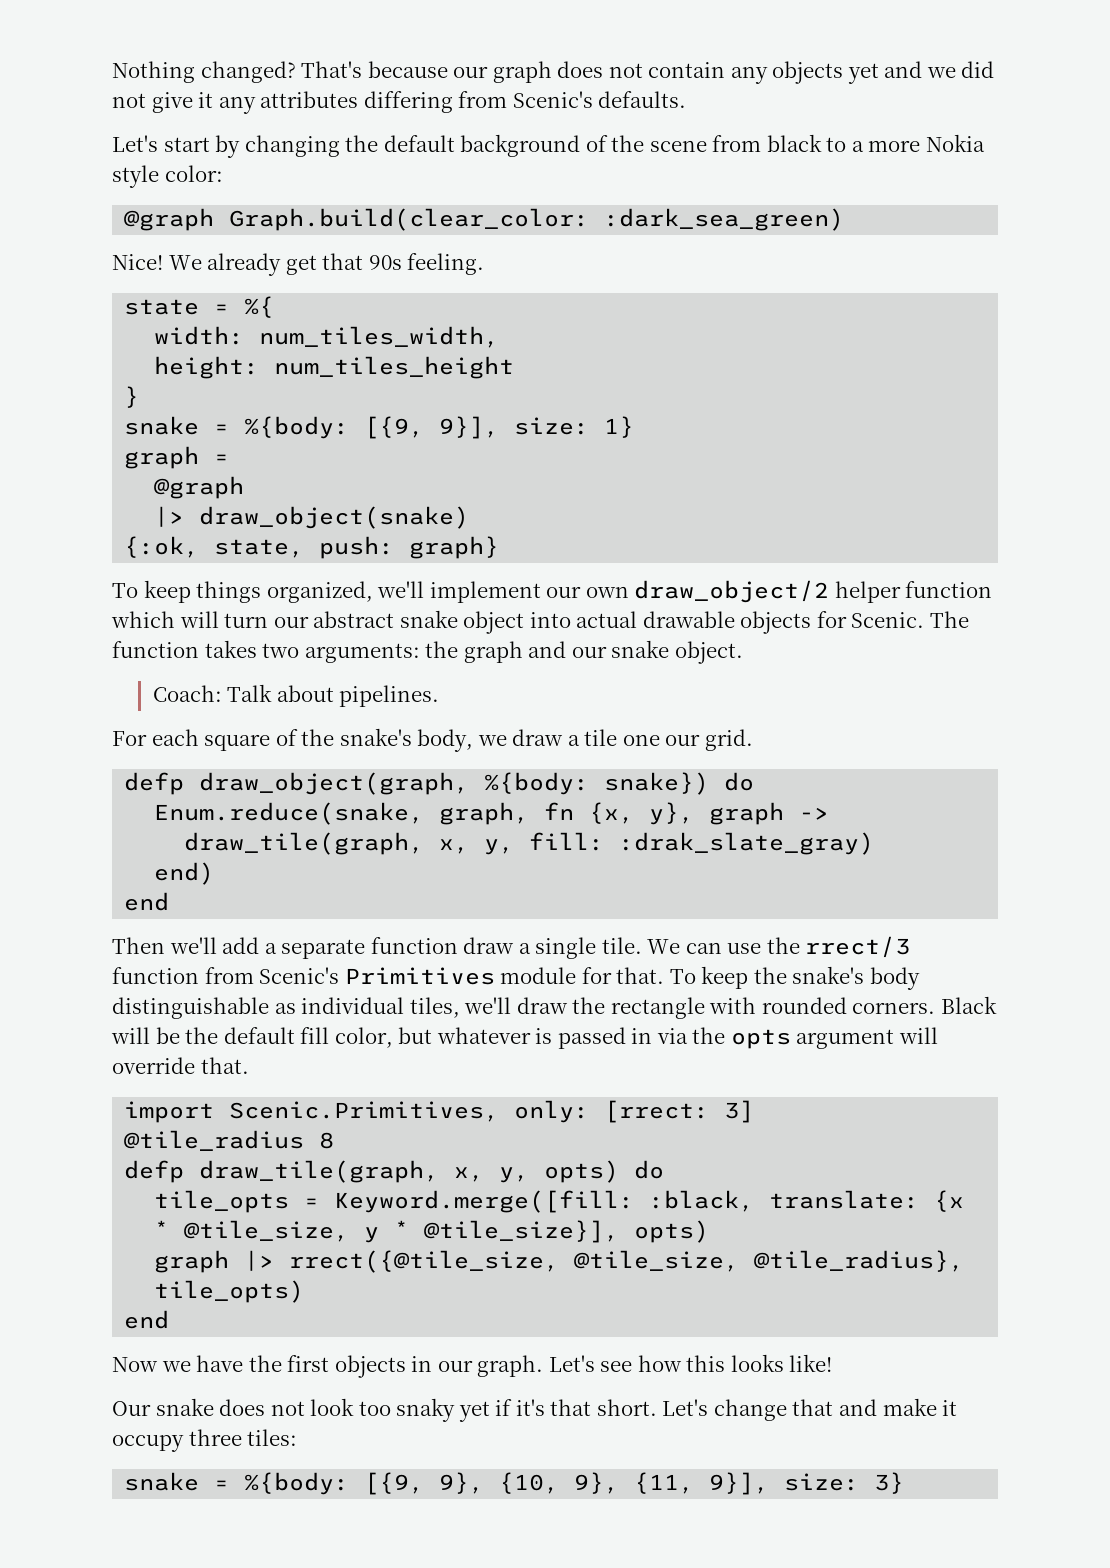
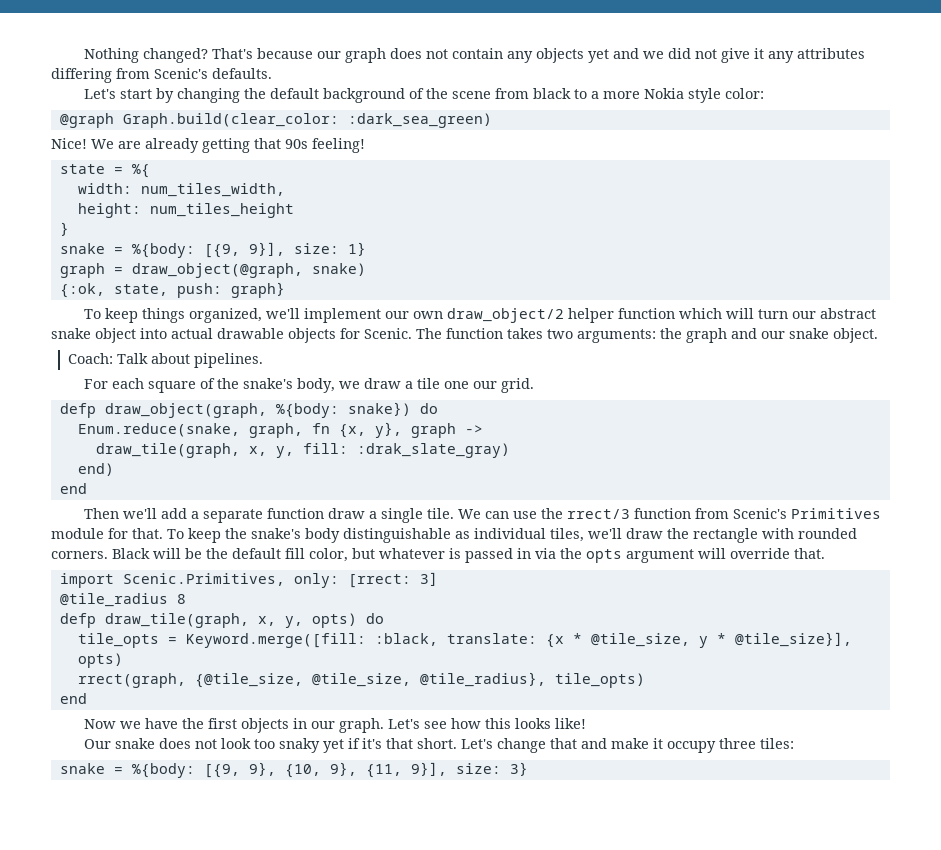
- We already get that 90s feeling.
+ We are already getting that 90s feeling!
- graph =
- @graph
- |> draw_object(snake)
+ graph = draw_object(@graph, snake)
- graph |> rrect({@tile_size, @tile_size, @tile_radius}, tile_opts)
+ rrect(graph, {@tile_size, @tile_size, @tile_radius}, tile_opts)

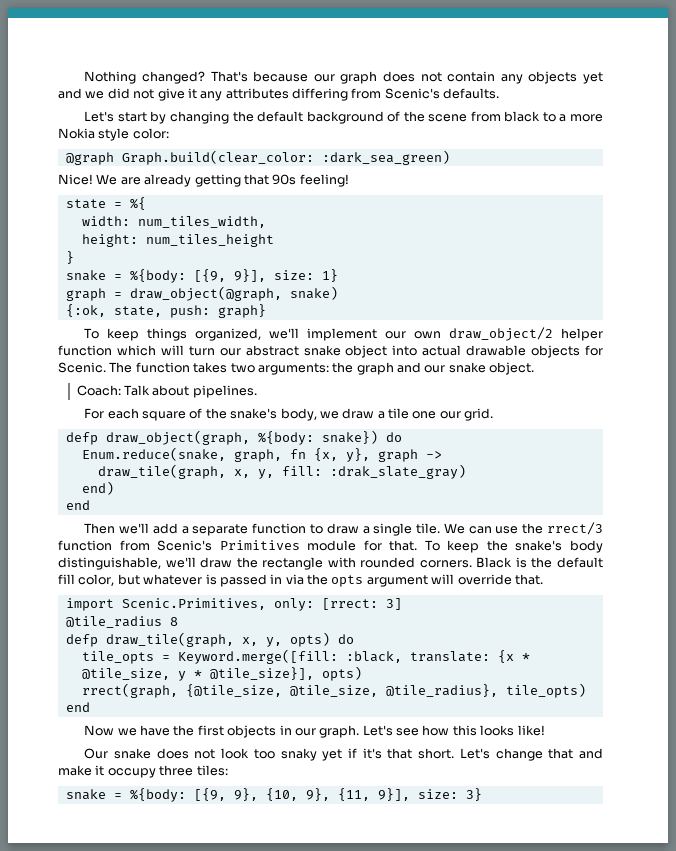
- Then we'll add a separate function draw a single tile.
+ Then we'll add a separate function to draw a single tile.
- To keep the snake's body distinguishable as individual tiles, we'll draw the rectangle with rounded corners.
+ To keep the snake's body distinguishable, we'll draw the rectangle with rounded corners.
- Black will be the default fill color, but whatever is passed in via the opts argument will override that.
+ Black is the default fill color, but whatever is passed in via the opts argument will override that.

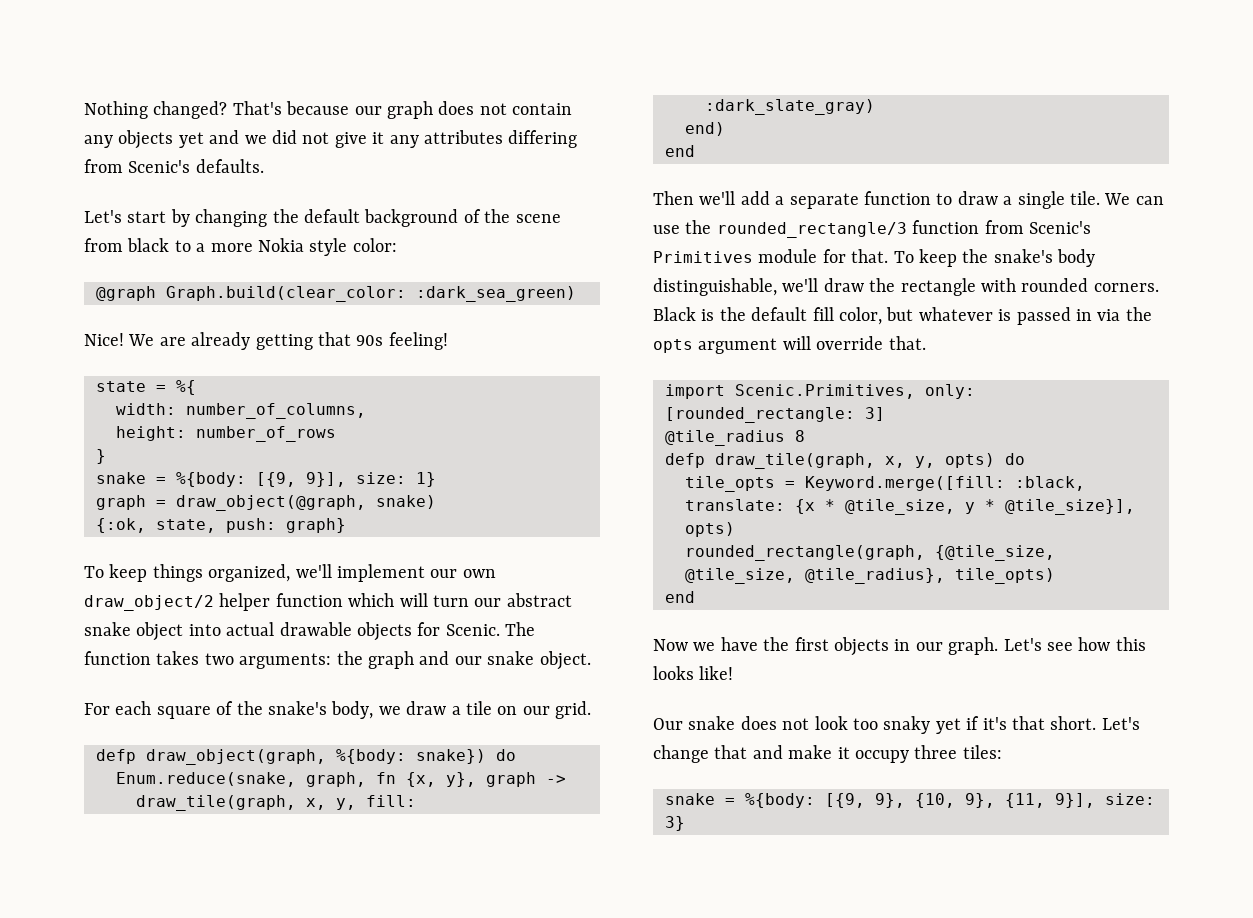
- width: num_tiles_width,
+ width: number_of_columns,
- height: num_tiles_height
+ height: number_of_rows
- Coach: Talk about pipelines.
- For each square of the snake's body, we draw a tile one our grid.
+ For each square of the snake's body, we draw a tile on our grid.
- draw_tile(graph, x, y, fill: :drak_slate_gray)
+ draw_tile(graph, x, y, fill: :dark_slate_gray)
- We can use the rrect/3 function from Scenic's Primitives module for that.
+ We can use the rounded_rectangle/3 function from Scenic's Primitives module for that.
- import Scenic.Primitives, only: [rrect: 3]
+ import Scenic.Primitives, only: [rounded_rectangle: 3]
- rrect(graph, {@tile_size, @tile_size, @tile_radius}, tile_opts)
+ rounded_rectangle(graph, {@tile_size, @tile_size, @tile_radius}, tile_opts)

